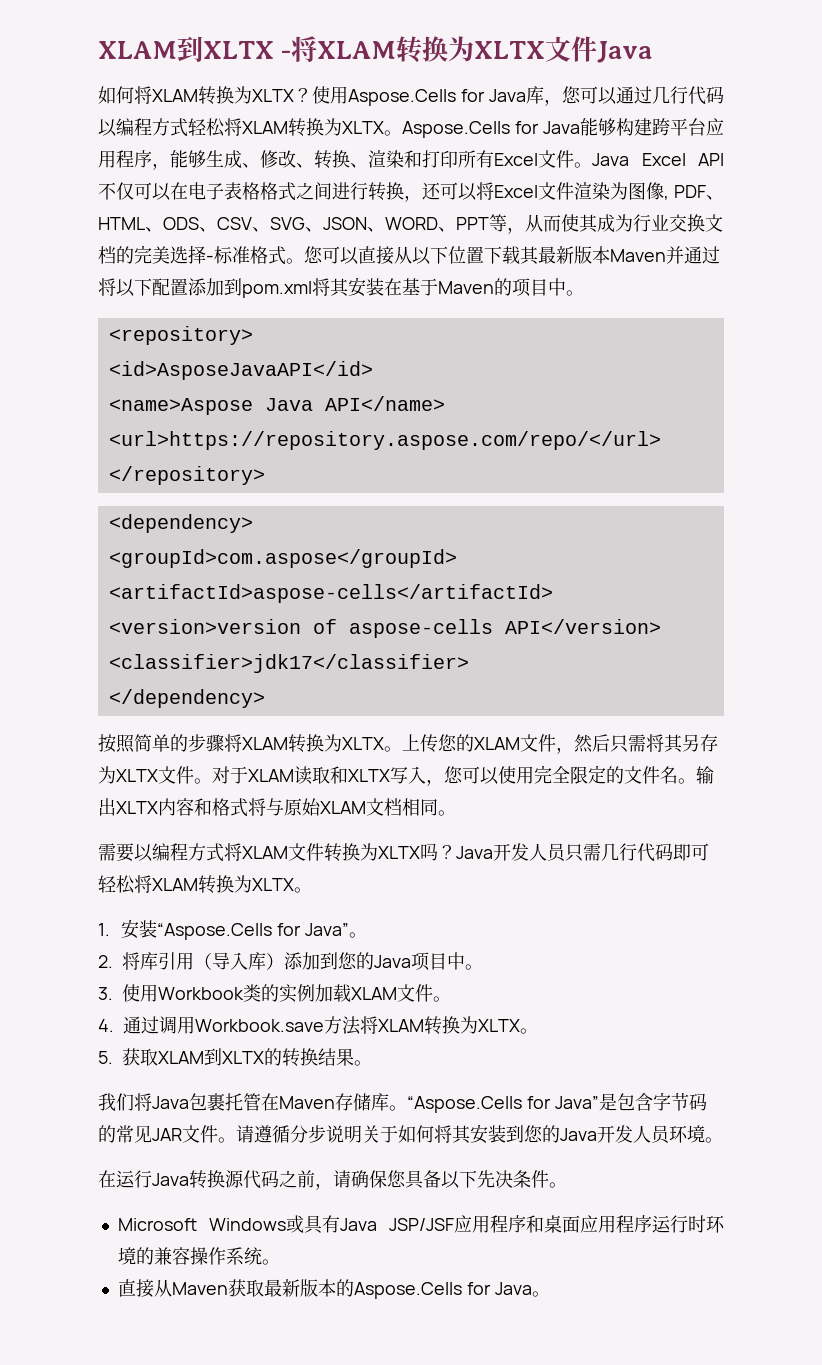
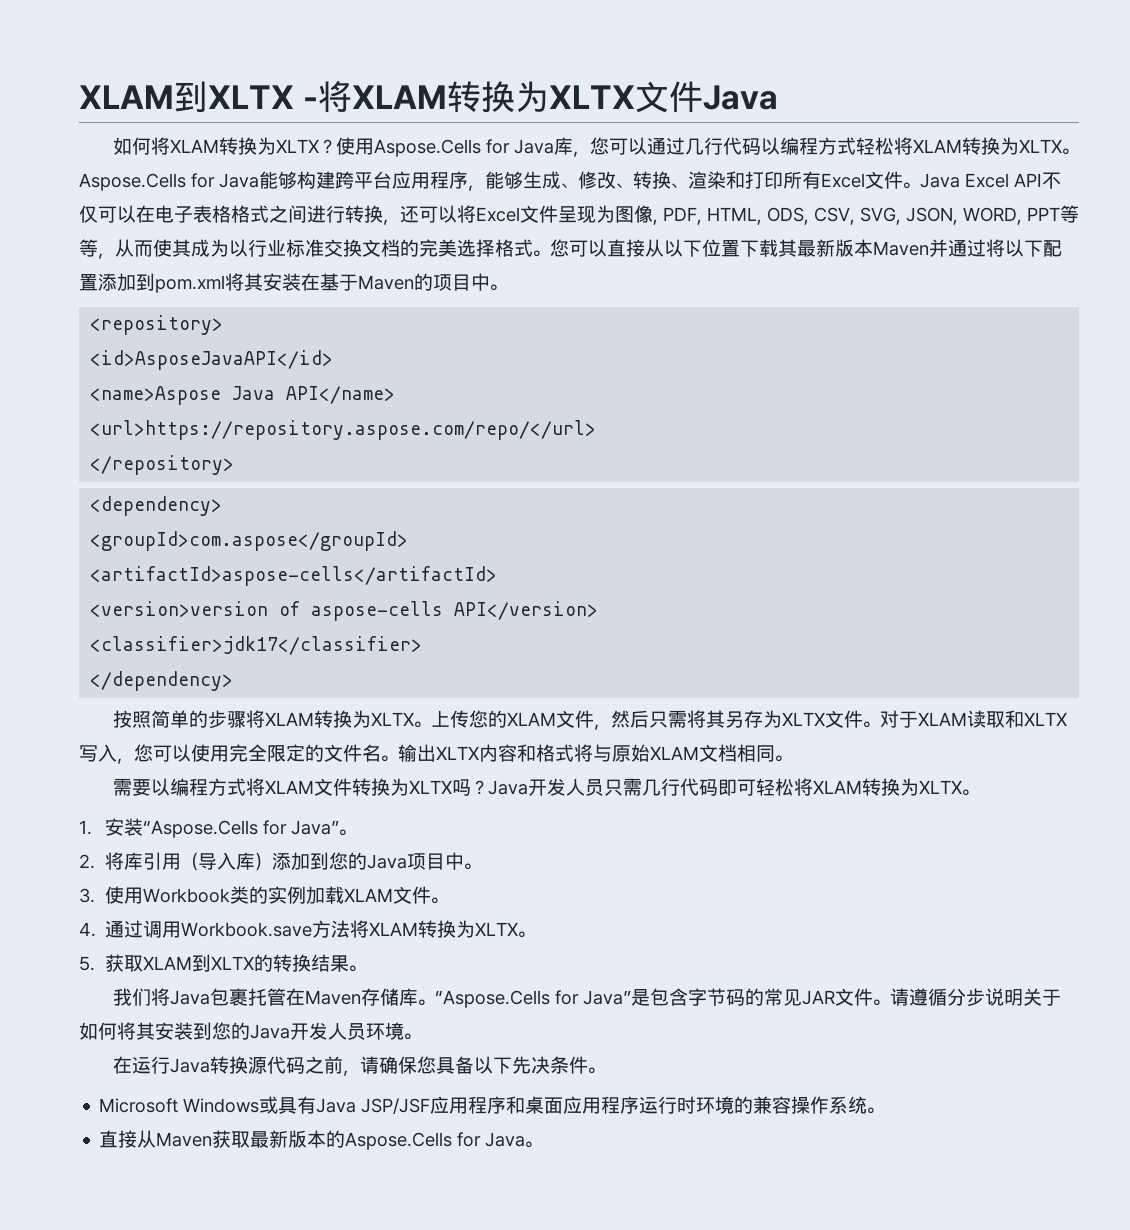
- Java Excel API不仅可以在电子表格格式之间进行转换，还可以将Excel文件渲染为图像, PDF、HTML、ODS、CSV、SVG、JSON、WORD、PPT等，从而使其成为行业交换文档的完美选择-标准格式。
+ Java Excel API不仅可以在电子表格格式之间进行转换，还可以将Excel文件呈现为图像, PDF, HTML, ODS, CSV, SVG, JSON, WORD, PPT等等，从而使其成为以行业标准交换文档的完美选择格式。

